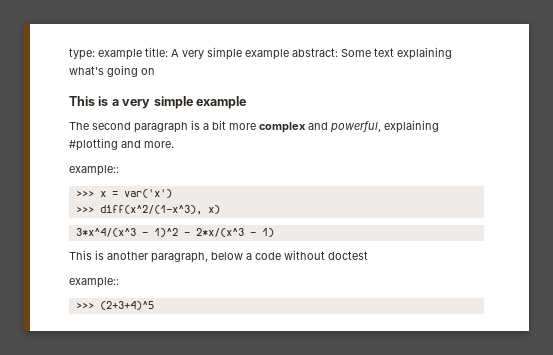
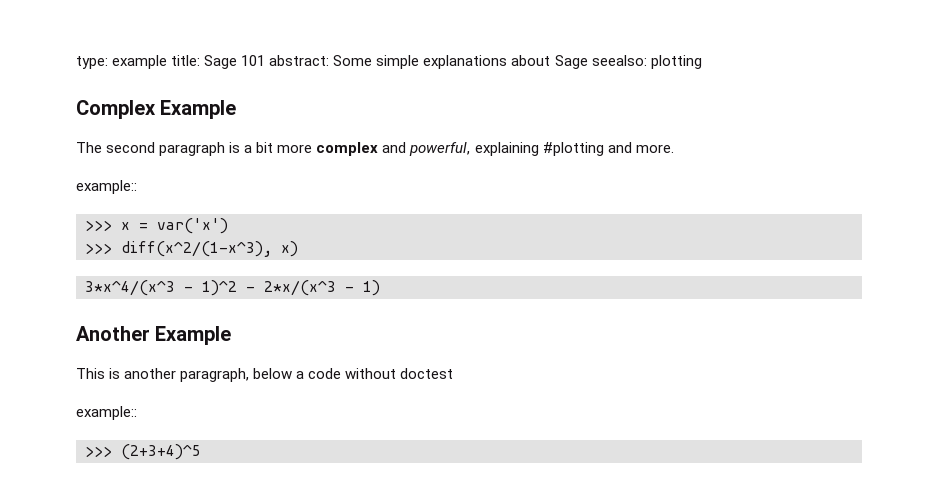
- type: example title: A very simple example abstract: Some text explaining what's going on
- This is a very simple example
+ type: example title: Sage 101 abstract: Some simple explanations about Sage seealso: plotting
+ Complex Example
+ Another Example

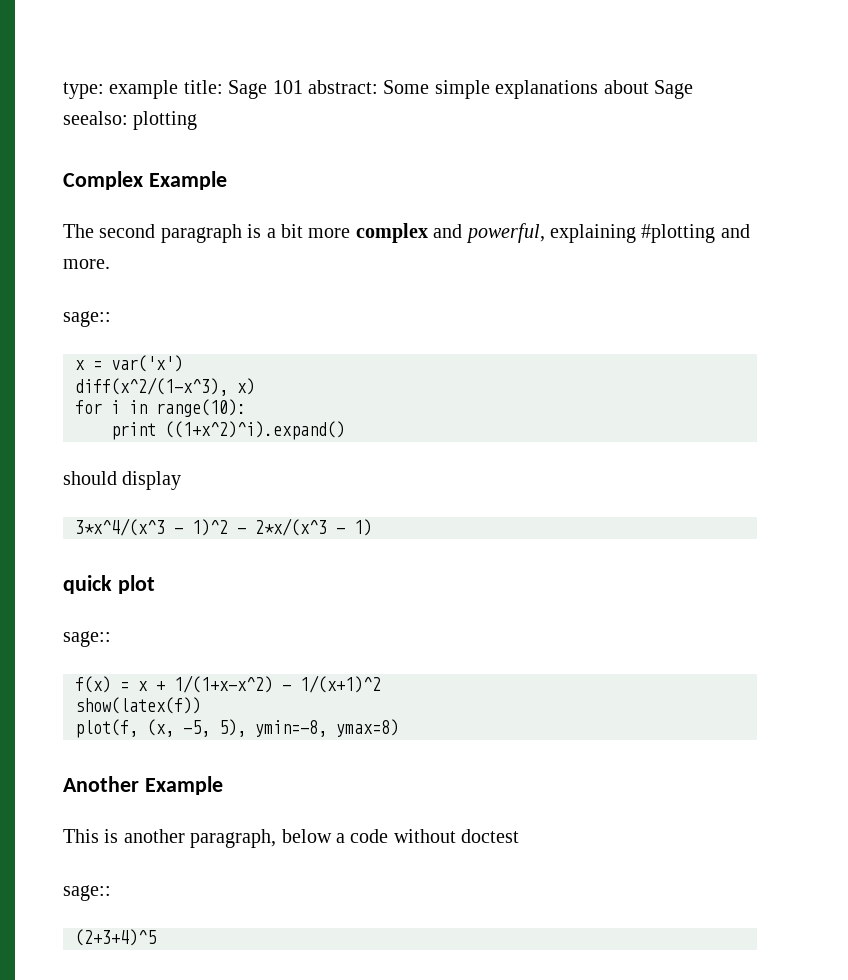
  The second paragraph is a bit more complex and powerful, explaining #plotting and more.
- example::
- >>> x = var('x')
+ sage::
+ x = var('x')
- >>> diff(x^2/(1-x^3), x)
+ diff(x^2/(1-x^3), x)
+ for i in range(10):
+ print ((1+x^2)^i).expand()
+ should display
+ quick plot
+ sage::
+ f(x) = x + 1/(1+x-x^2) - 1/(x+1)^2
+ show(latex(f))
+ plot(f, (x, -5, 5), ymin=-8, ymax=8)
  This is another paragraph, below a code without doctest
- example::
- >>> (2+3+4)^5
+ sage::
+ (2+3+4)^5

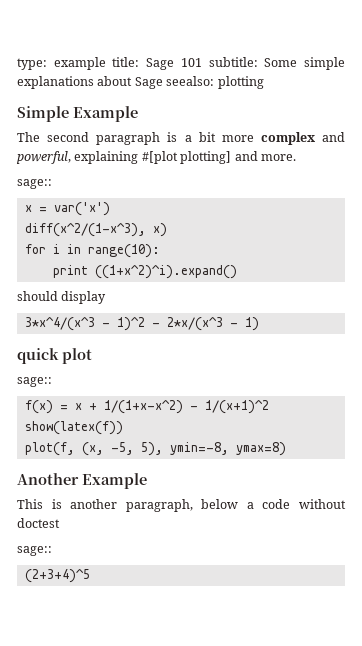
- type: example title: Sage 101 abstract: Some simple explanations about Sage seealso: plotting
+ type: example title: Sage 101 subtitle: Some simple explanations about Sage seealso: plotting
- Complex Example
+ Simple Example
- The second paragraph is a bit more complex and powerful, explaining #plotting and more.
+ The second paragraph is a bit more complex and powerful, explaining #[plot plotting] and more.

